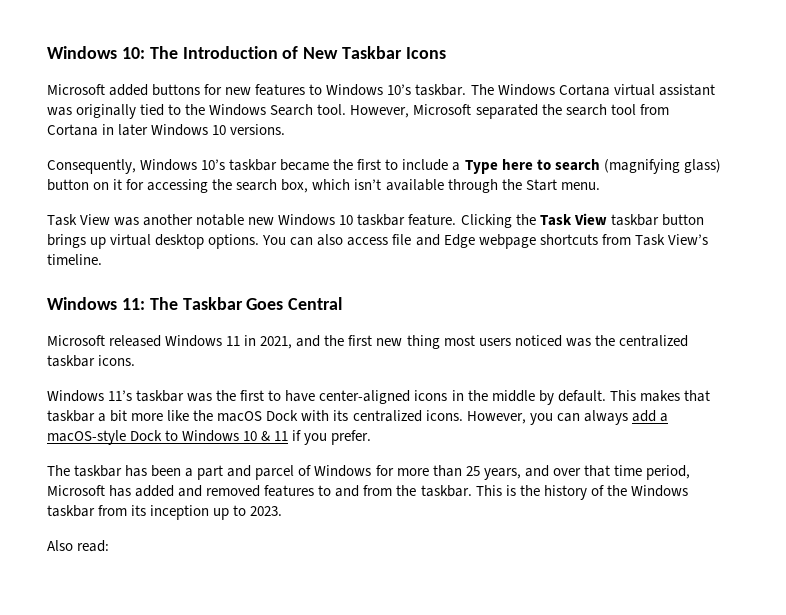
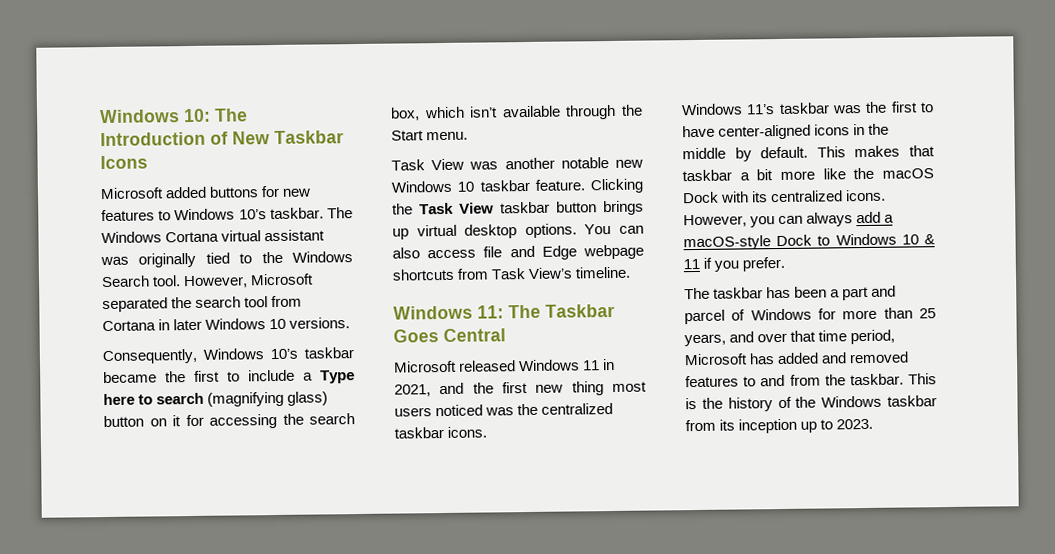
- Also read:

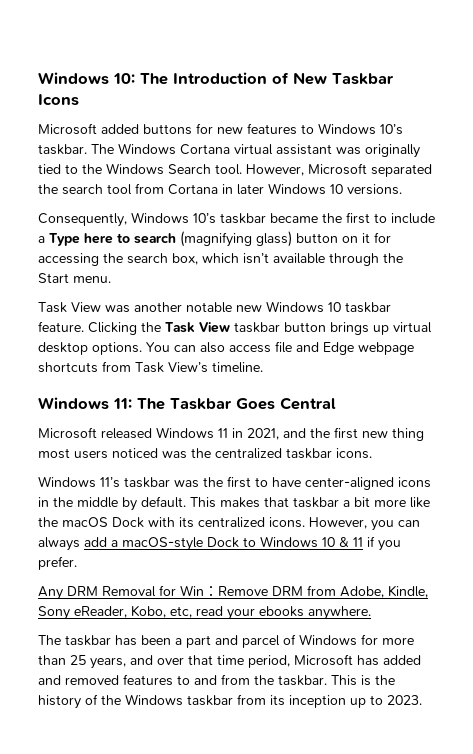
+ Any DRM Removal for Win：Remove DRM from Adobe, Kindle, Sony eReader, Kobo, etc, read your ebooks anywhere.

